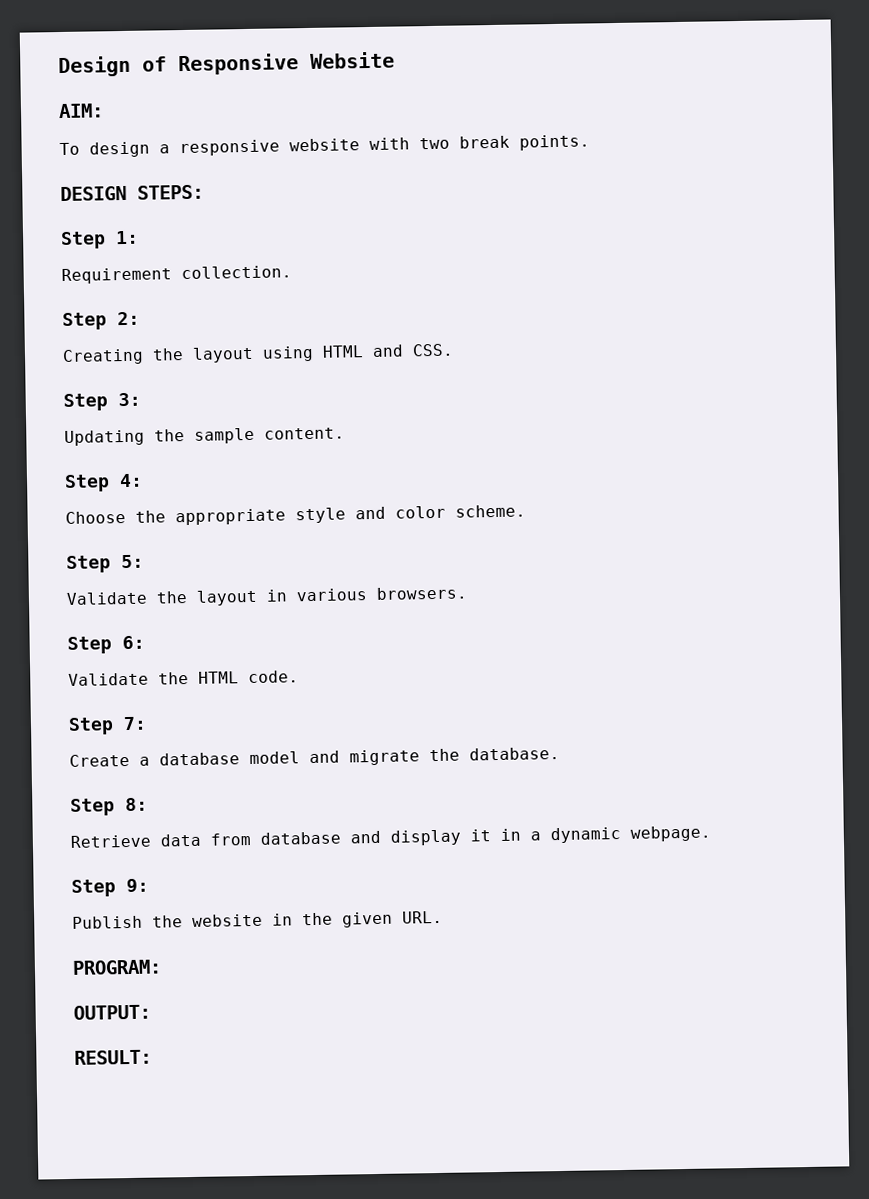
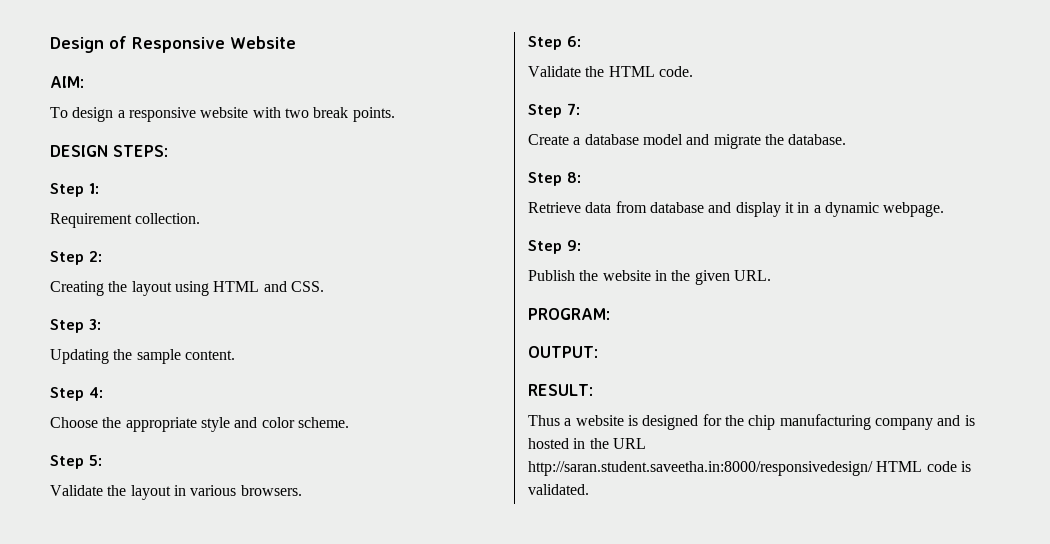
+ Thus a website is designed for the chip manufacturing company and is hosted in the URL http://saran.student.saveetha.in:8000/responsivedesign/ HTML code is validated.

